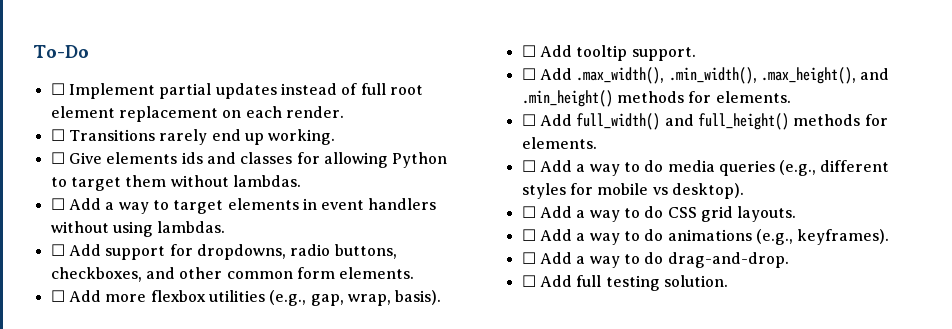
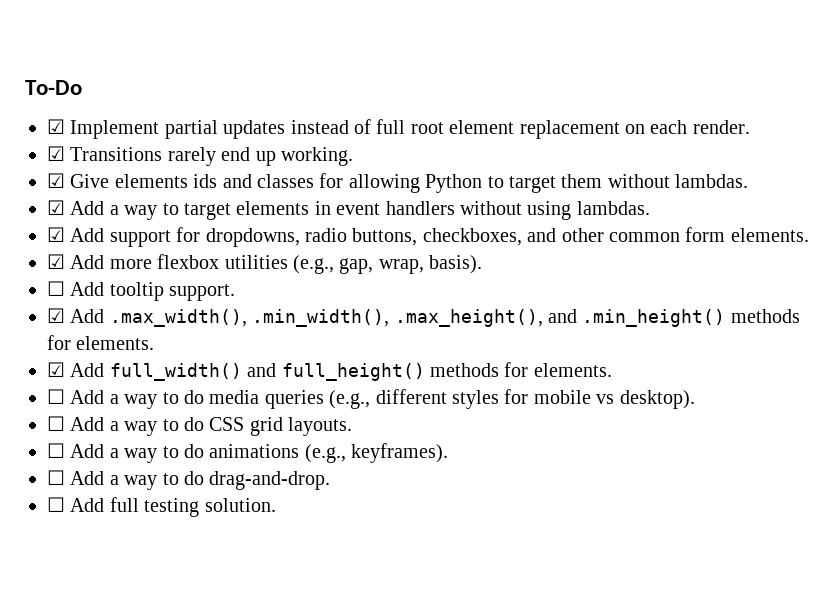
- ☐ Implement partial updates instead of full root element replacement on each render.
+ ☑ Implement partial updates instead of full root element replacement on each render.
- ☐ Transitions rarely end up working.
+ ☑ Transitions rarely end up working.
- ☐ Give elements ids and classes for allowing Python to target them without lambdas.
+ ☑ Give elements ids and classes for allowing Python to target them without lambdas.
- ☐ Add a way to target elements in event handlers without using lambdas.
+ ☑ Add a way to target elements in event handlers without using lambdas.
- ☐ Add support for dropdowns, radio buttons, checkboxes, and other common form elements.
+ ☑ Add support for dropdowns, radio buttons, checkboxes, and other common form elements.
- ☐ Add more flexbox utilities (e.g., gap, wrap, basis).
+ ☑ Add more flexbox utilities (e.g., gap, wrap, basis).
- ☐ Add .max_width(), .min_width(), .max_height(), and .min_height() methods for elements.
+ ☑ Add .max_width(), .min_width(), .max_height(), and .min_height() methods for elements.
- ☐ Add full_width() and full_height() methods for elements.
+ ☑ Add full_width() and full_height() methods for elements.

